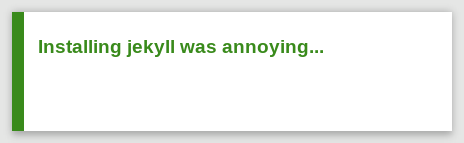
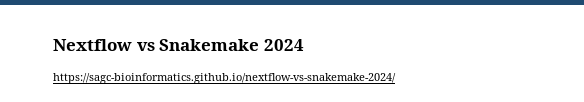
- Installing jekyll was annoying...
+ Nextflow vs Snakemake 2024
+ https://sagc-bioinformatics.github.io/nextflow-vs-snakemake-2024/

